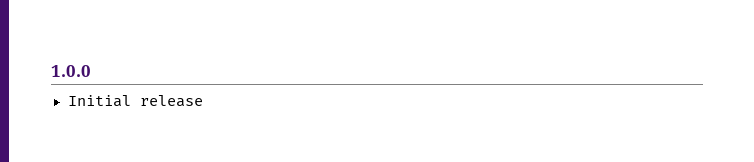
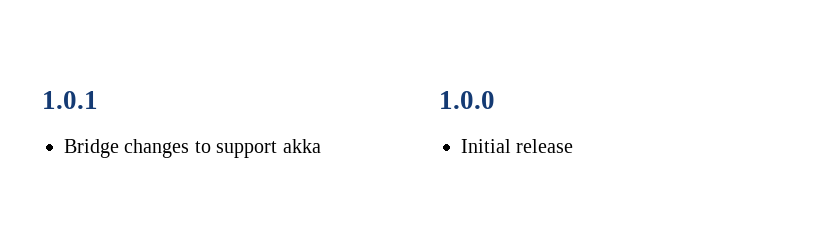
+ 1.0.1
+ Bridge changes to support akka

